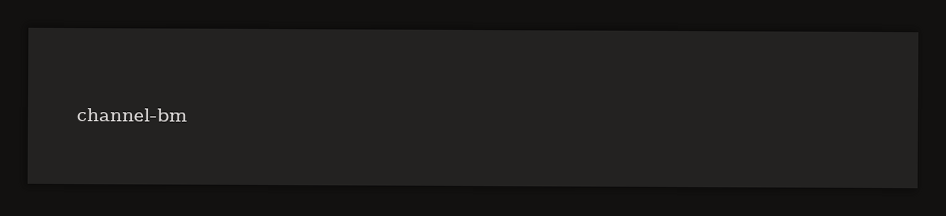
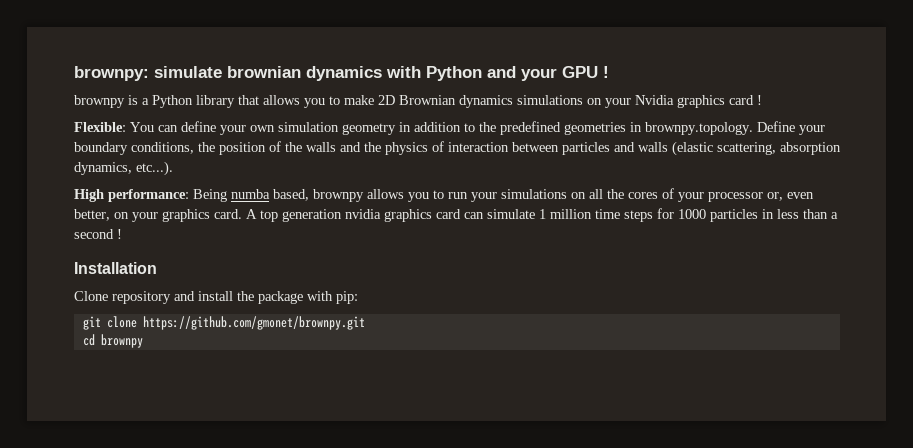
- channel-bm
+ brownpy: simulate brownian dynamics with Python and your GPU !
+ brownpy is a Python library that allows you to make 2D Brownian dynamics simulations on your Nvidia graphics card !
+ Flexible: You can define your own simulation geometry in addition to the predefined geometries in brownpy.topology. Define your boundary conditions, the position of the walls and the physics of interaction between particles and walls (elastic scattering, absorption dynamics, etc...).
+ High performance: Being numba based, brownpy allows you to run your simulations on all the cores of your processor or, even better, on your graphics card. A top generation nvidia graphics card can simulate 1 million time steps for 1000 particles in less than a second !
+ Installation
+ Clone repository and install the package with pip:
+ git clone https://github.com/gmonet/brownpy.git
+ cd brownpy

